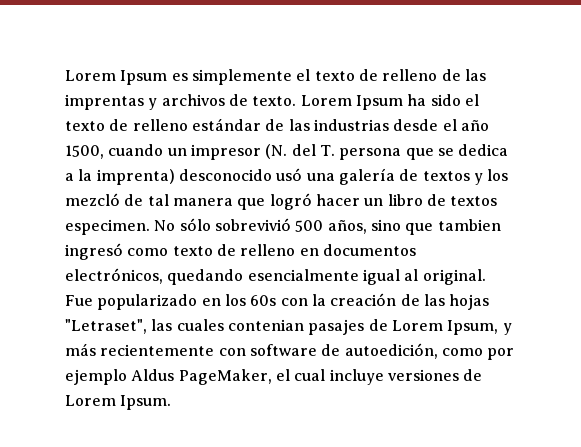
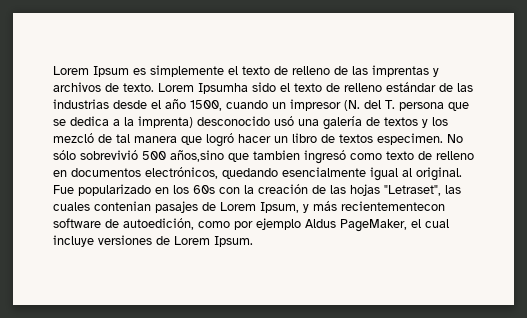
- Lorem Ipsum ha sido el texto de relleno estándar de las industrias desde el año 1500, cuando un impresor (N. del T. persona que se dedica a la imprenta) desconocido usó una galería de textos y los mezcló de tal manera que logró hacer un libro de textos especimen.
+ Lorem Ipsumha sido el texto de relleno estándar de las industrias desde el año 1500, cuando un impresor (N. del T. persona que se dedica a la imprenta) desconocido usó una galería de textos y los mezcló de tal manera que logró hacer un libro de textos especimen.
- No sólo sobrevivió 500 años, sino que tambien ingresó como texto de relleno en documentos electrónicos, quedando esencialmente igual al original.
+ No sólo sobrevivió 500 años,sino que tambien ingresó como texto de relleno en documentos electrónicos, quedando esencialmente igual al original.
- Fue popularizado en los 60s con la creación de las hojas "Letraset", las cuales contenian pasajes de Lorem Ipsum, y más recientemente con software de autoedición, como por ejemplo Aldus PageMaker, el cual incluye versiones de Lorem Ipsum.
+ Fue popularizado en los 60s con la creación de las hojas "Letraset", las cuales contenian pasajes de Lorem Ipsum, y más recientementecon software de autoedición, como por ejemplo Aldus PageMaker, el cual incluye versiones de Lorem Ipsum.

